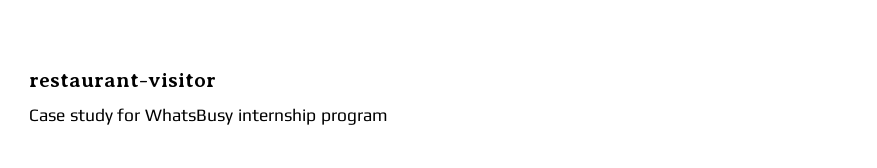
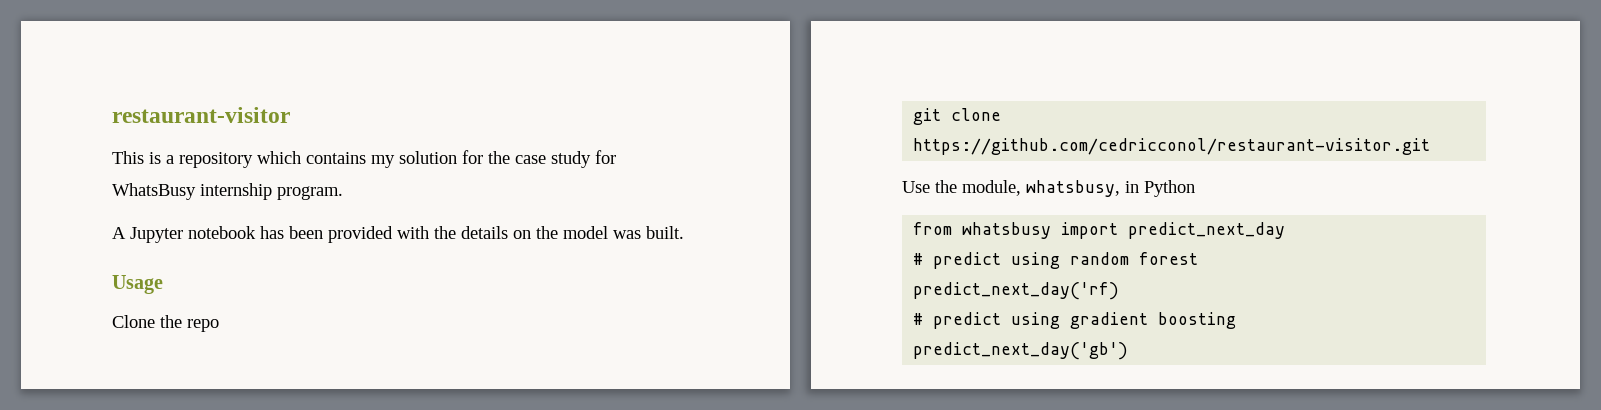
- Case study for WhatsBusy internship program
+ This is a repository which contains my solution for the case study for WhatsBusy internship program.
+ A Jupyter notebook has been provided with the details on the model was built.
+ Usage
+ Clone the repo
+ git clone https://github.com/cedricconol/restaurant-visitor.git
+ Use the module, whatsbusy, in Python
+ from whatsbusy import predict_next_day
+ # predict using random forest
+ predict_next_day('rf)
+ # predict using gradient boosting
+ predict_next_day('gb')

